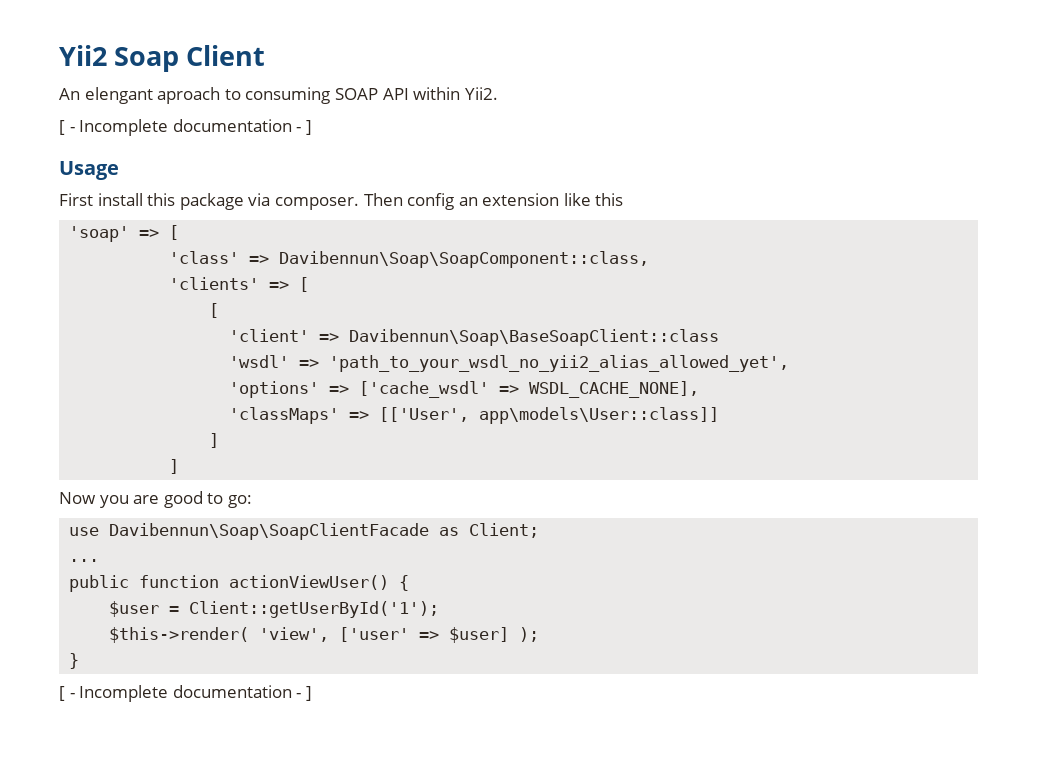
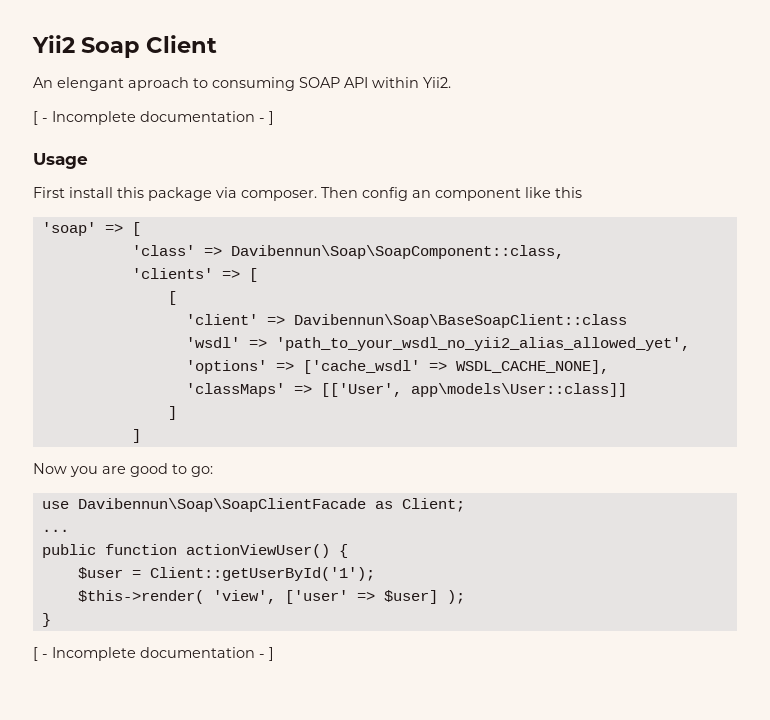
- Then config an extension like this
+ Then config an component like this

